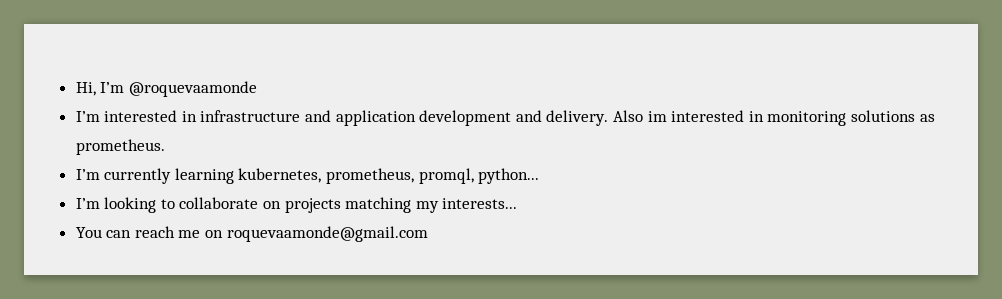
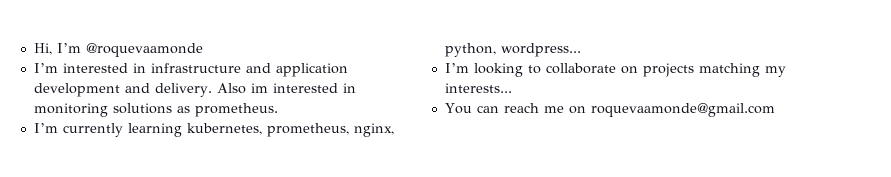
- I’m currently learning kubernetes, prometheus, promql, python...
+ I’m currently learning kubernetes, prometheus, nginx, python, wordpress...

